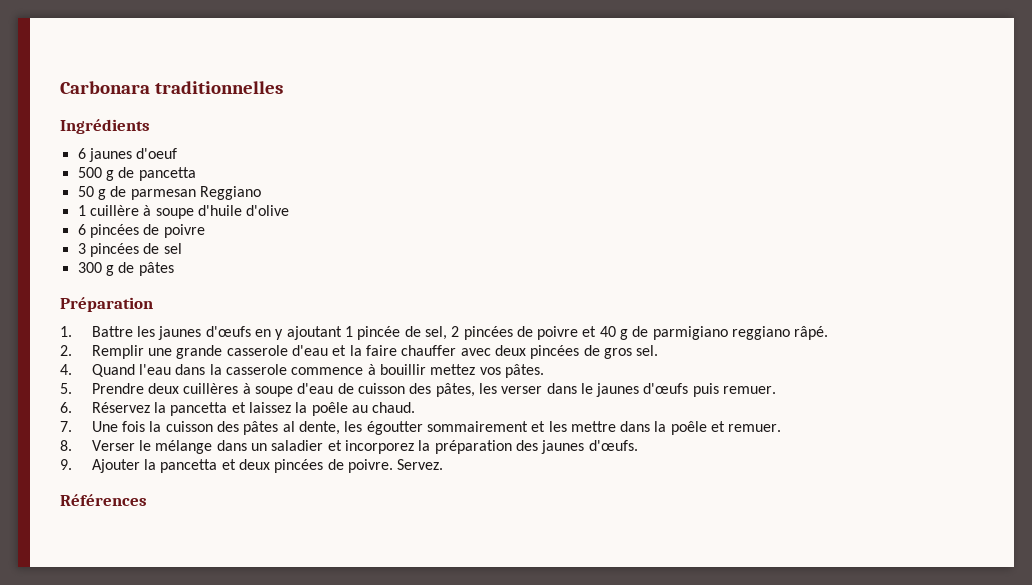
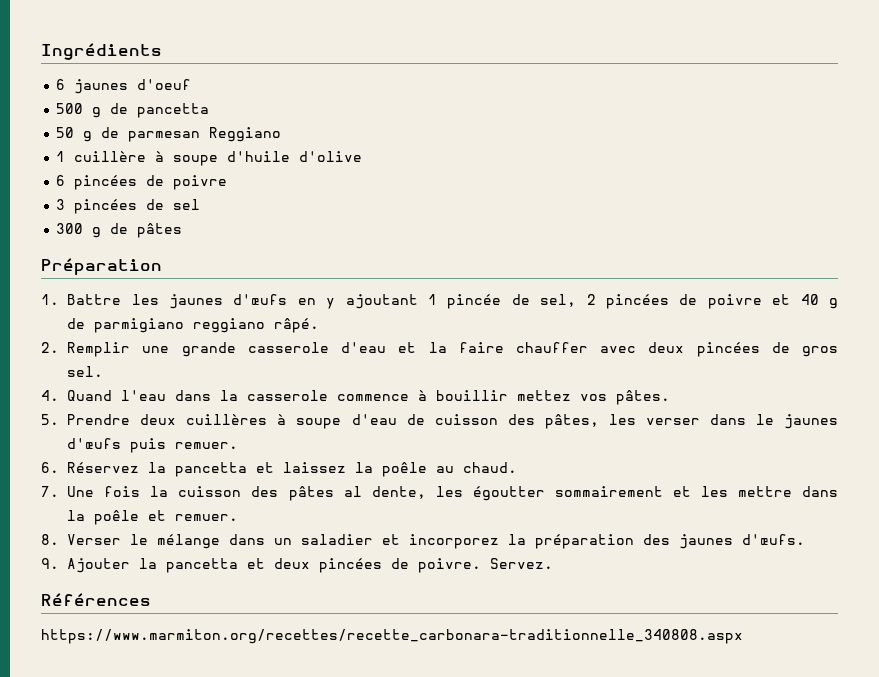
- Carbonara traditionnelles
+ https://www.marmiton.org/recettes/recette_carbonara-traditionnelle_340808.aspx

